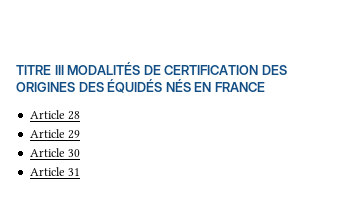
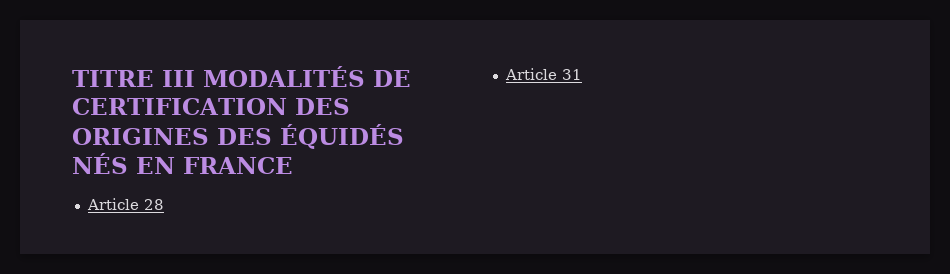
- Article 29
- Article 30

